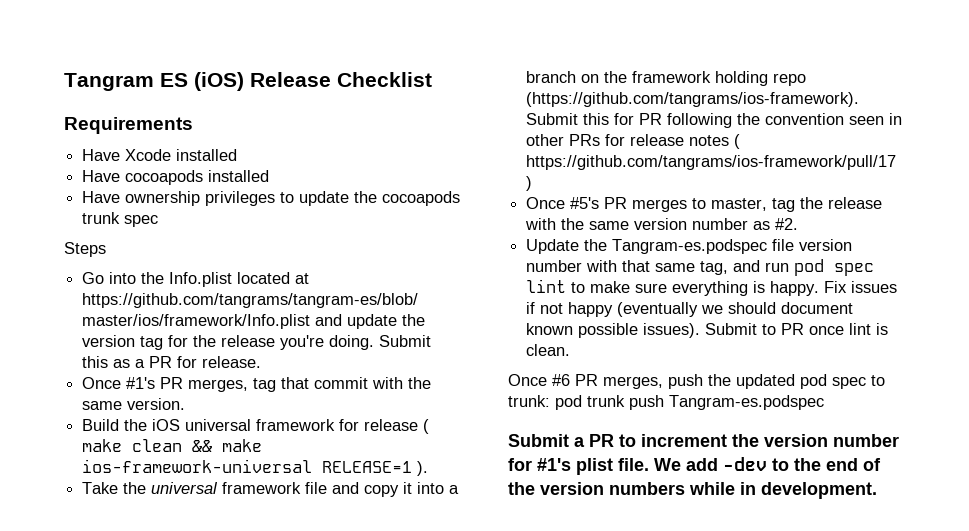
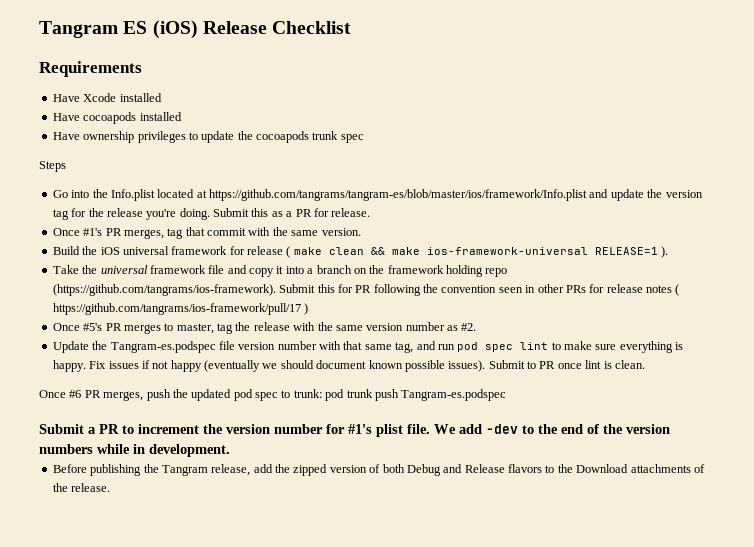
+ Before publishing the Tangram release, add the zipped version of both Debug and Release flavors to the Download attachments of the release.

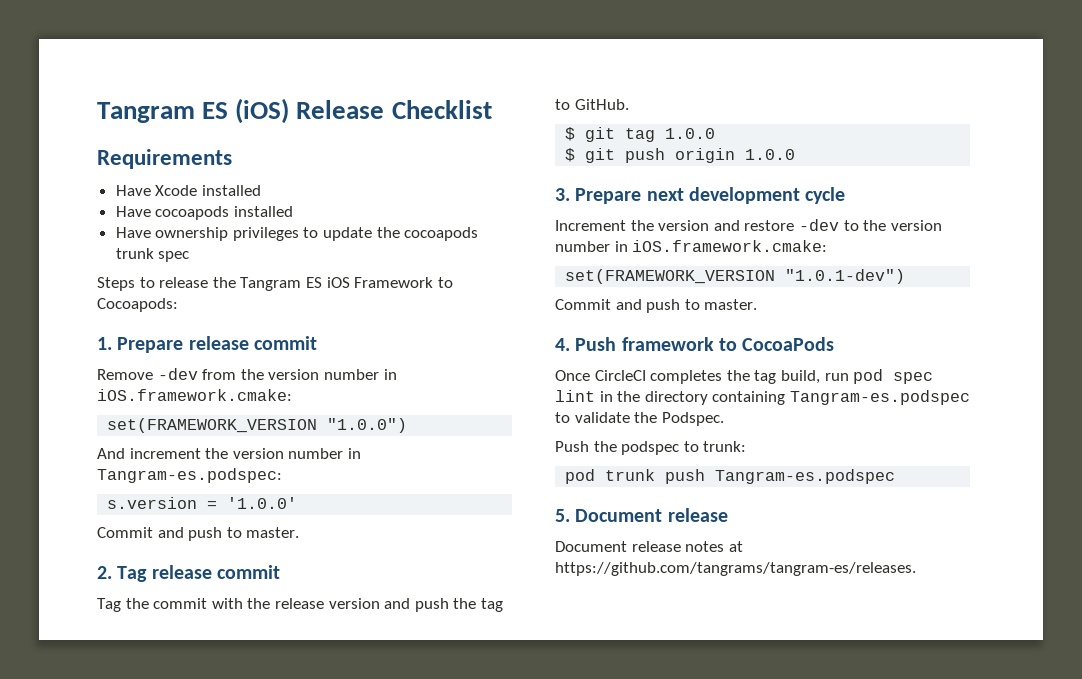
- Steps
- Go into the Info.plist located at https://github.com/tangrams/tangram-es/blob/master/ios/framework/Info.plist and update the version tag for the release you're doing. Submit this as a PR for release.
- Once #1's PR merges, tag that commit with the same version.
- Build the iOS universal framework for release ( make clean && make ios-framework-universal RELEASE=1 ).
- Take the universal framework file and copy it into a branch on the framework holding repo (https://github.com/tangrams/ios-framework). Submit this for PR following the convention seen in other PRs for release notes ( https://github.com/tangrams/ios-framework/pull/17 )
- Once #5's PR merges to master, tag the release with the same version number as #2.
- Update the Tangram-es.podspec file version number with that same tag, and run pod spec lint to make sure everything is happy. Fix issues if not happy (eventually we should document known possible issues). Submit to PR once lint is clean.
- Once #6 PR merges, push the updated pod spec to trunk: pod trunk push Tangram-es.podspec
+ Steps to release the Tangram ES iOS Framework to Cocoapods:
+ 1. Prepare release commit
+ Remove -dev from the version number in iOS.framework.cmake:
+ set(FRAMEWORK_VERSION "1.0.0")
+ And increment the version number in Tangram-es.podspec:
+ s.version = '1.0.0'
+ Commit and push to master.
+ 2. Tag release commit
+ Tag the commit with the release version and push the tag to GitHub.
+ $ git tag 1.0.0
+ $ git push origin 1.0.0
+ 3. Prepare next development cycle
+ Increment the version and restore -dev to the version number in iOS.framework.cmake:
+ set(FRAMEWORK_VERSION "1.0.1-dev")
+ Commit and push to master.
+ 4. Push framework to CocoaPods
+ Once CircleCI completes the tag build, run pod spec lint in the directory containing Tangram-es.podspec to validate the Podspec.
+ Push the podspec to trunk:
+ pod trunk push Tangram-es.podspec
- Submit a PR to increment the version number for #1's plist file. We add -dev to the end of the version numbers while in development.
- Before publishing the Tangram release, add the zipped version of both Debug and Release flavors to the Download attachments of the release.
+ 5. Document release
+ Document release notes at https://github.com/tangrams/tangram-es/releases.

